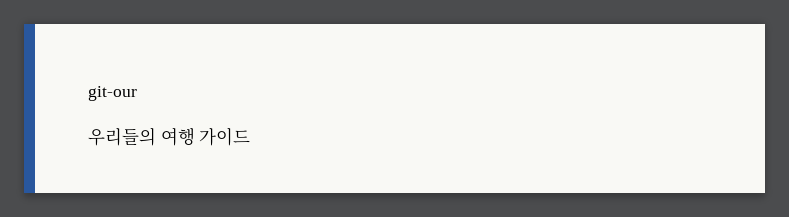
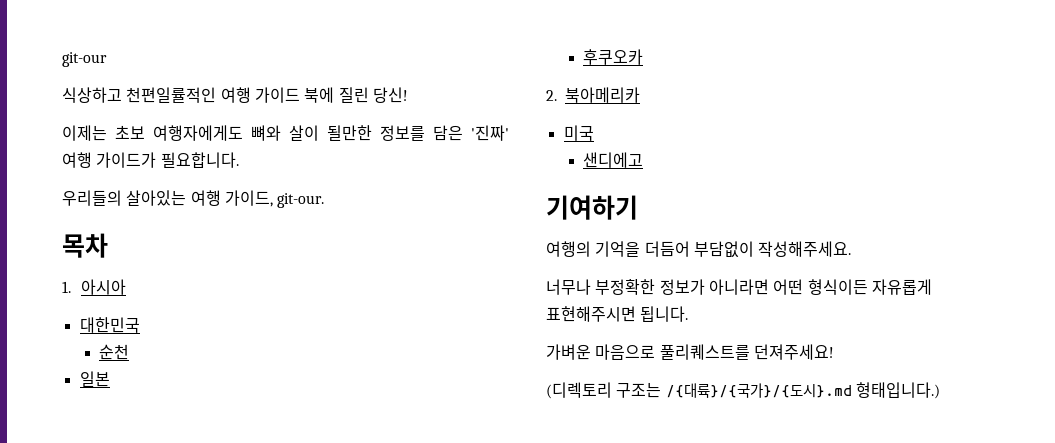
- 우리들의 여행 가이드
+ 식상하고 천편일률적인 여행 가이드 북에 질린 당신!
+ 이제는 초보 여행자에게도 뼈와 살이 될만한 정보를 담은 '진짜' 여행 가이드가 필요합니다.
+ 우리들의 살아있는 여행 가이드, git-our.
+ 목차
+ 1. 아시아
+ 대한민국
+ 순천
+ 일본
+ 후쿠오카
+ 2. 북아메리카
+ 미국
+ 샌디에고
+ 기여하기
+ 여행의 기억을 더듬어 부담없이 작성해주세요.
+ 너무나 부정확한 정보가 아니라면 어떤 형식이든 자유롭게 표현해주시면 됩니다.
+ 가벼운 마음으로 풀리퀘스트를 던져주세요!
+ (디렉토리 구조는 /{대륙}/{국가}/{도시}.md 형태입니다.)

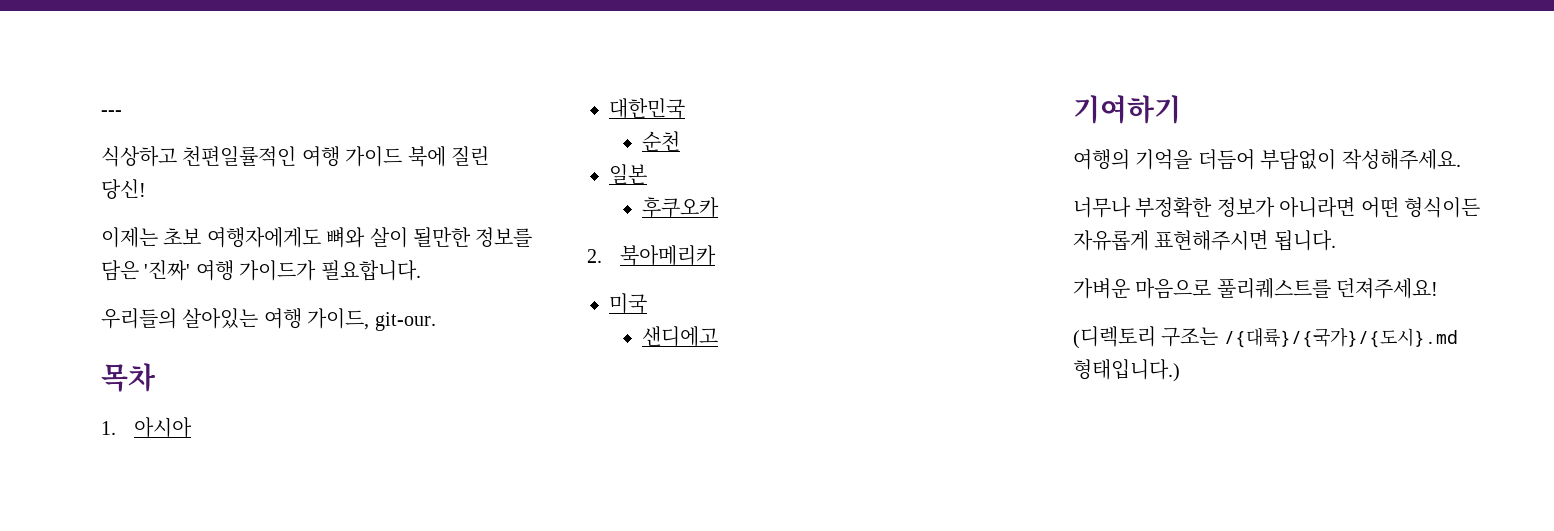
- git-our
+ ---

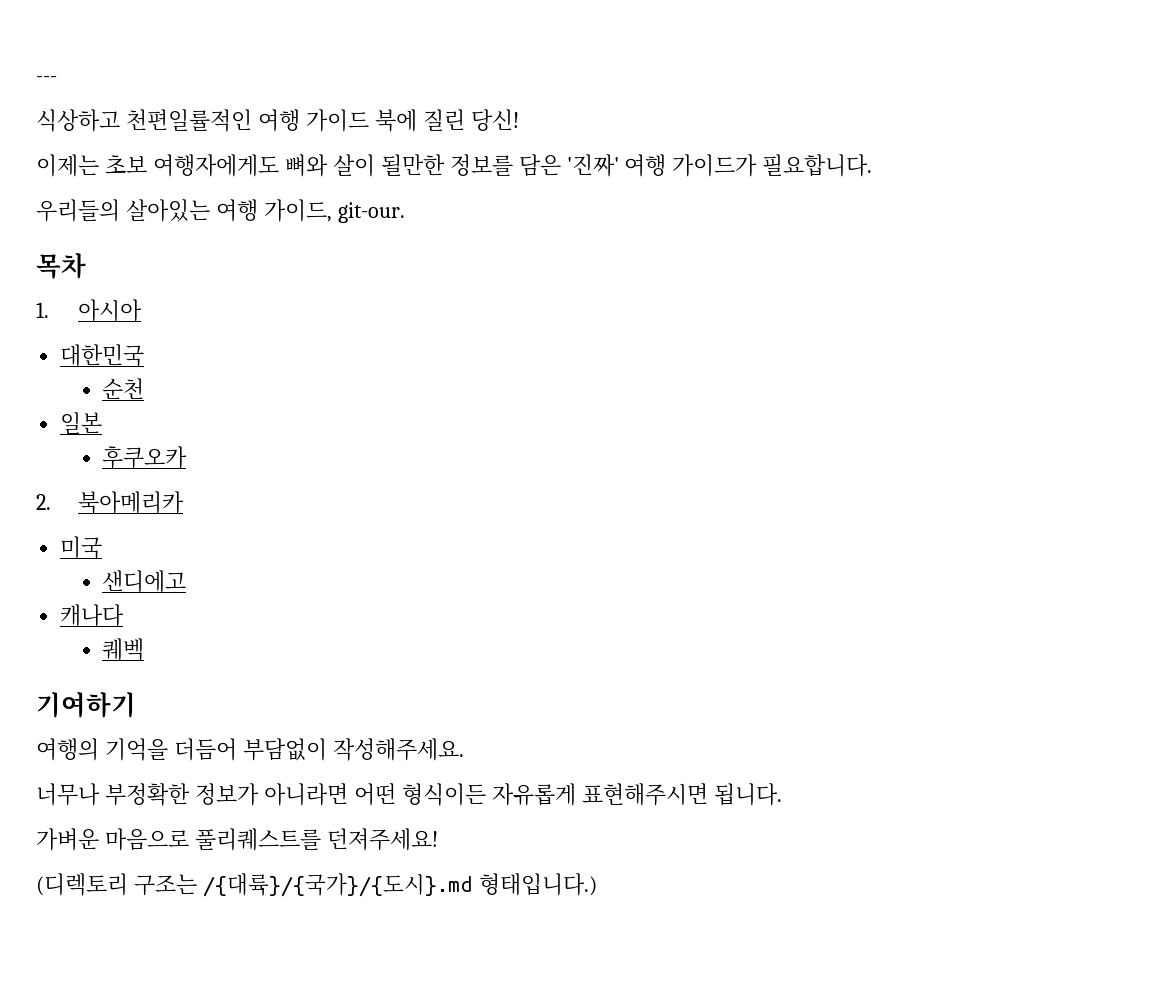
+ 캐나다
+ 퀘벡

